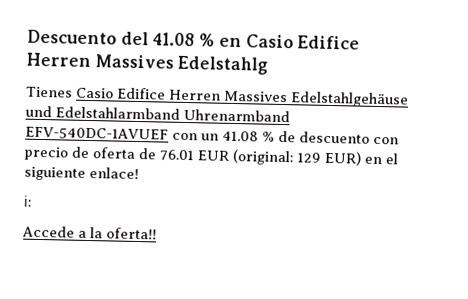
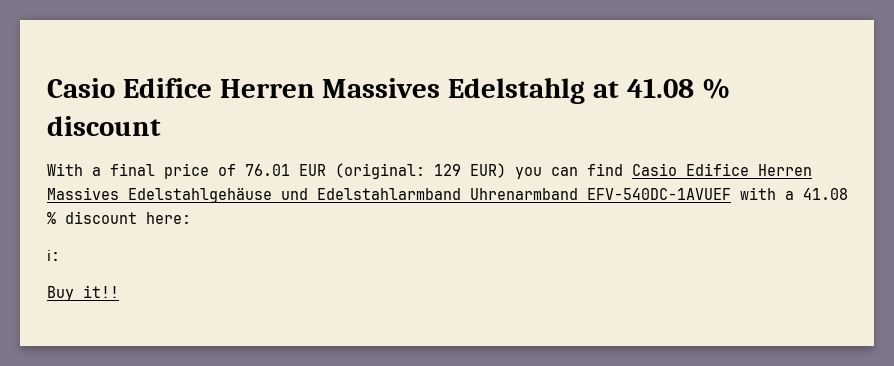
- Descuento del 41.08 % en Casio Edifice Herren Massives Edelstahlg
- Tienes Casio Edifice Herren Massives Edelstahlgehäuse und Edelstahlarmband Uhrenarmband EFV-540DC-1AVUEF con un 41.08 % de descuento con precio de oferta de 76.01 EUR (original: 129 EUR) en el siguiente enlace!
+ Casio Edifice Herren Massives Edelstahlg at 41.08 % discount
+ With a final price of 76.01 EUR (original: 129 EUR) you can find Casio Edifice Herren Massives Edelstahlgehäuse und Edelstahlarmband Uhrenarmband EFV-540DC-1AVUEF with a 41.08 % discount here:
  ℹ:
- Accede a la oferta!!
+ Buy it!!

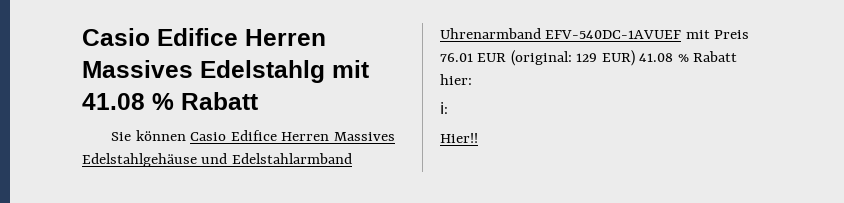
- Casio Edifice Herren Massives Edelstahlg at 41.08 % discount
- With a final price of 76.01 EUR (original: 129 EUR) you can find Casio Edifice Herren Massives Edelstahlgehäuse und Edelstahlarmband Uhrenarmband EFV-540DC-1AVUEF with a 41.08 % discount here:
+ Casio Edifice Herren Massives Edelstahlg mit 41.08 % Rabatt
+ Sie können Casio Edifice Herren Massives Edelstahlgehäuse und Edelstahlarmband Uhrenarmband EFV-540DC-1AVUEF mit Preis 76.01 EUR (original: 129 EUR) 41.08 % Rabatt hier:
- Buy it!!
+ Hier!!

